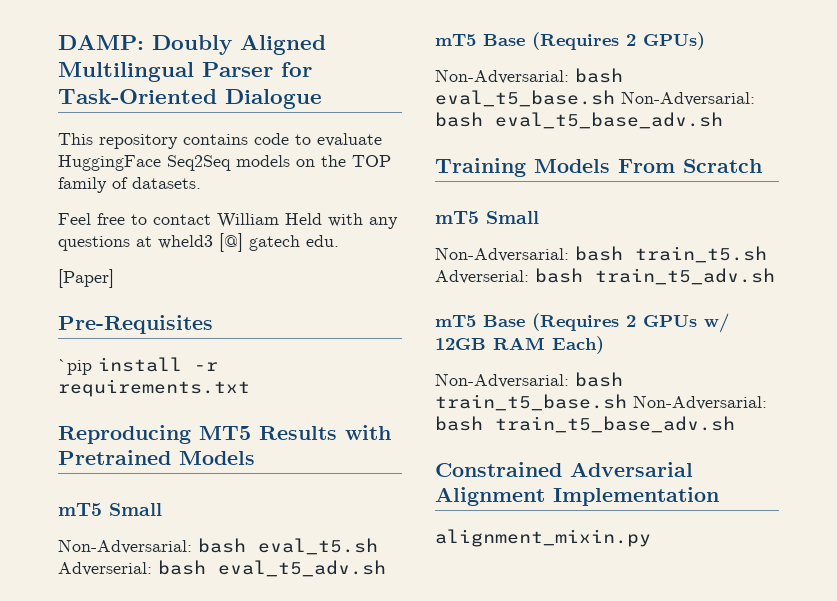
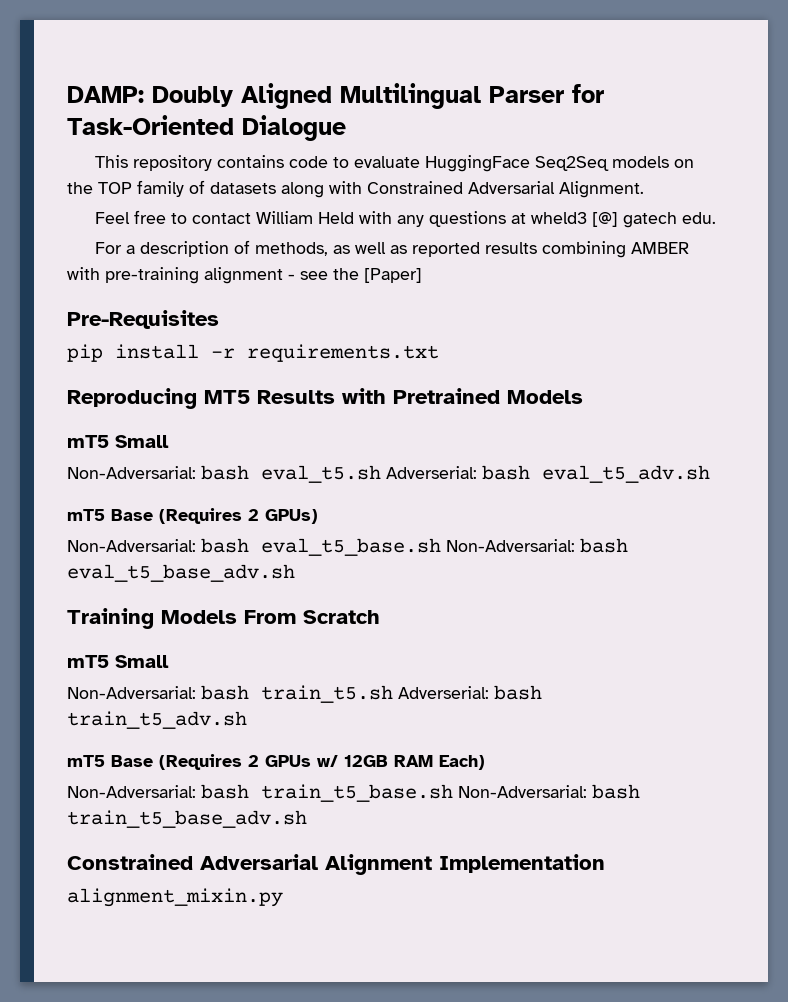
- This repository contains code to evaluate HuggingFace Seq2Seq models on the TOP family of datasets.
+ This repository contains code to evaluate HuggingFace Seq2Seq models on the TOP family of datasets along with Constrained Adversarial Alignment.
- [Paper]
+ For a description of methods, as well as reported results combining AMBER with pre-training alignment - see the [Paper]
- `pip install -r requirements.txt
+ pip install -r requirements.txt

